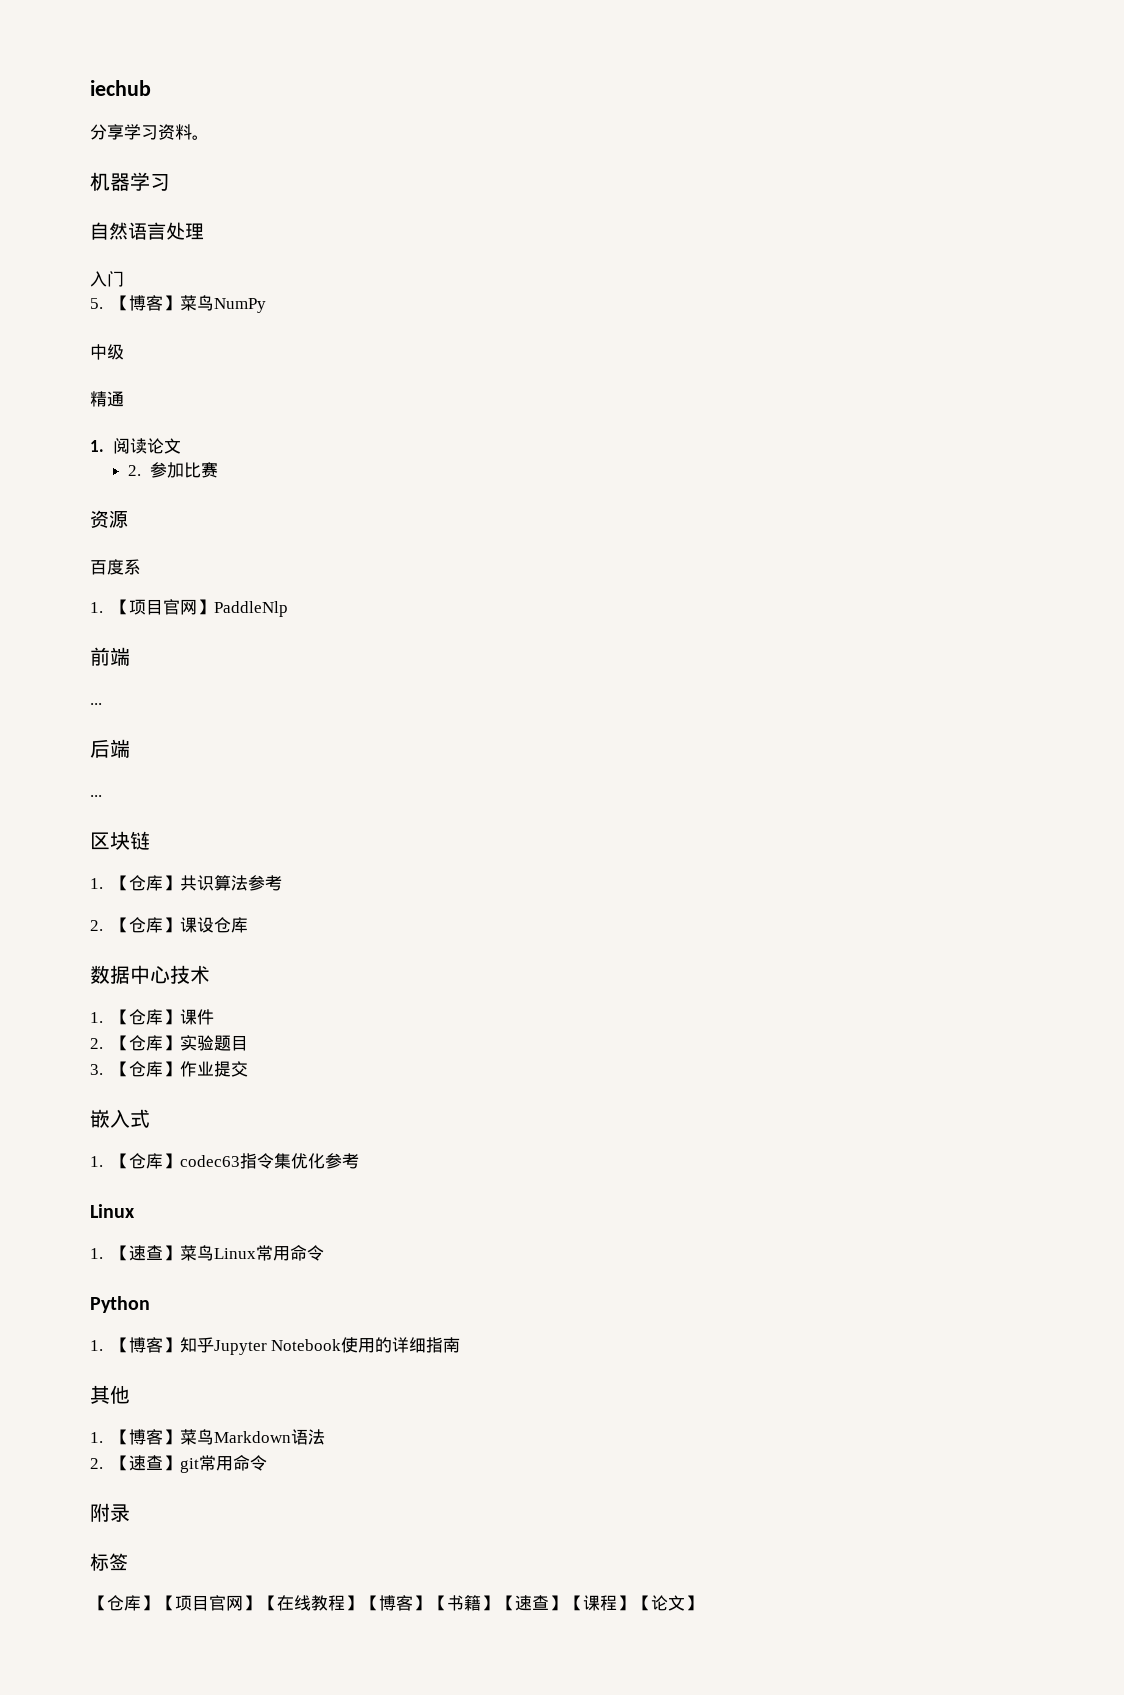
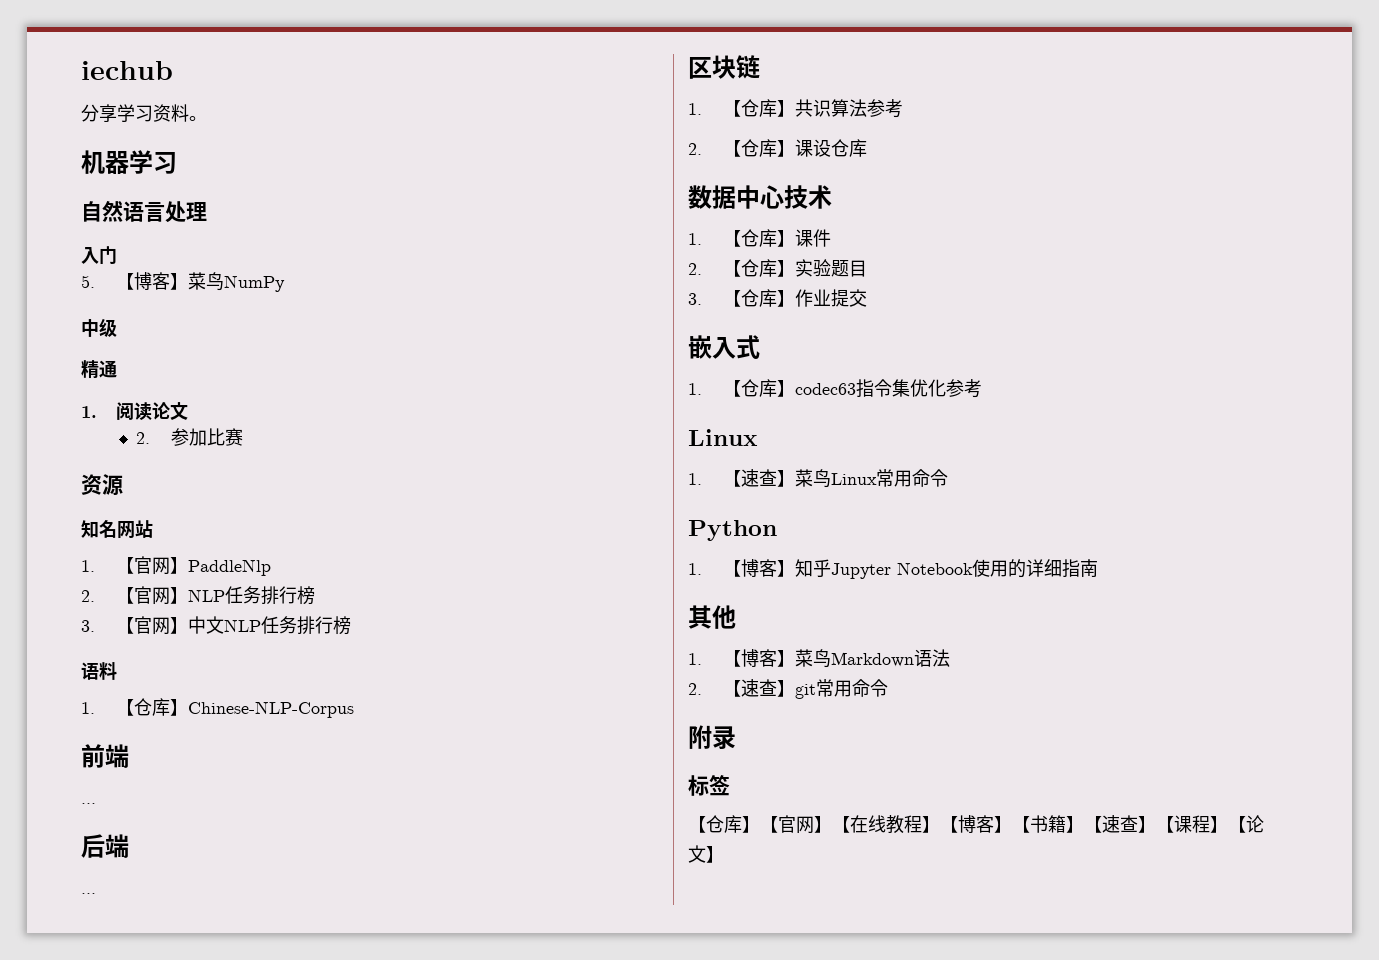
- 百度系
- 1.【项目官网】PaddleNlp
+ 知名网站
+ 1.【官网】PaddleNlp
+ 2.【官网】NLP任务排行榜
+ 3.【官网】中文NLP任务排行榜
+ 语料
+ 1.【仓库】Chinese-NLP-Corpus
- 【仓库】【项目官网】【在线教程】【博客】【书籍】【速查】【课程】【论文】
+ 【仓库】【官网】【在线教程】【博客】【书籍】【速查】【课程】【论文】

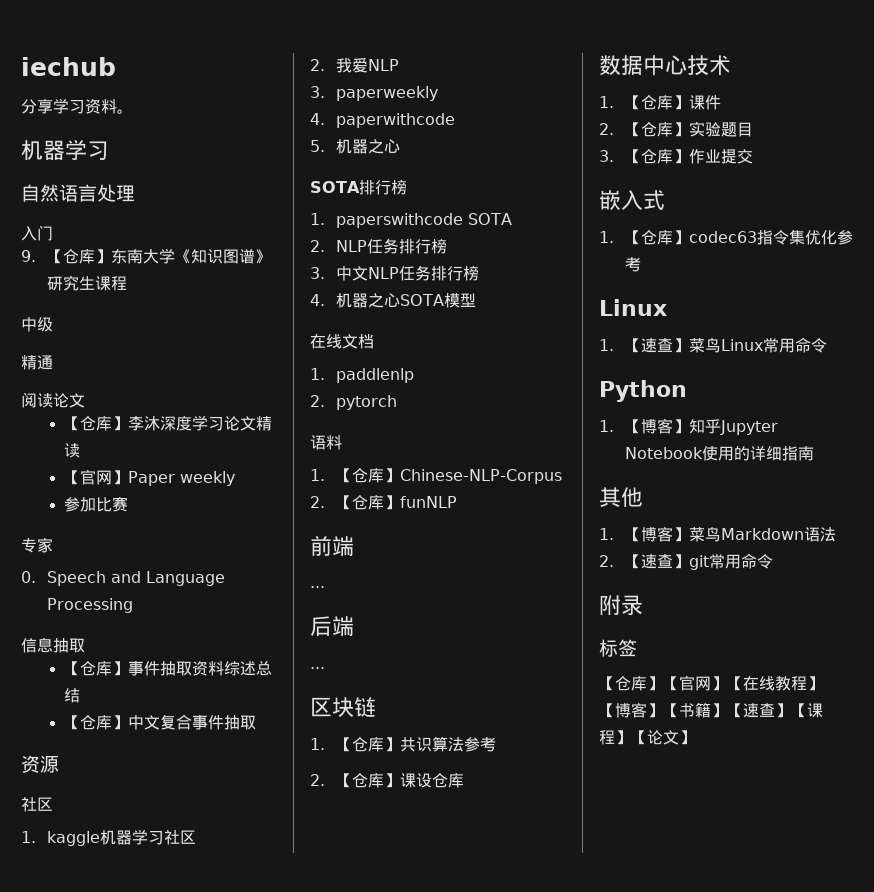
- 5.【博客】菜鸟NumPy
+ 9.【仓库】东南大学《知识图谱》研究生课程
- 1.阅读论文
+ 阅读论文
- 2.参加比赛
+ 【仓库】李沐深度学习论文精读
+ 【官网】Paper weekly
+ 参加比赛
+ 专家
+ 0. Speech and Language Processing
+ 信息抽取
+ 【仓库】事件抽取资料综述总结
+ 【仓库】中文复合事件抽取
  资源
- 知名网站
- 1.【官网】PaddleNlp
- 2.【官网】NLP任务排行榜
+ 社区
+ 1. kaggle机器学习社区
+ 2.我爱NLP
+ 3. paperweekly
+ 4. paperwithcode
+ 5.机器之心
+ SOTA排行榜
+ 1. paperswithcode SOTA
+ 2. NLP任务排行榜
- 3.【官网】中文NLP任务排行榜
+ 3.中文NLP任务排行榜
+ 4.机器之心SOTA模型
+ 在线文档
+ 1. paddlenlp
+ 2. pytorch
+ 2.【仓库】funNLP

